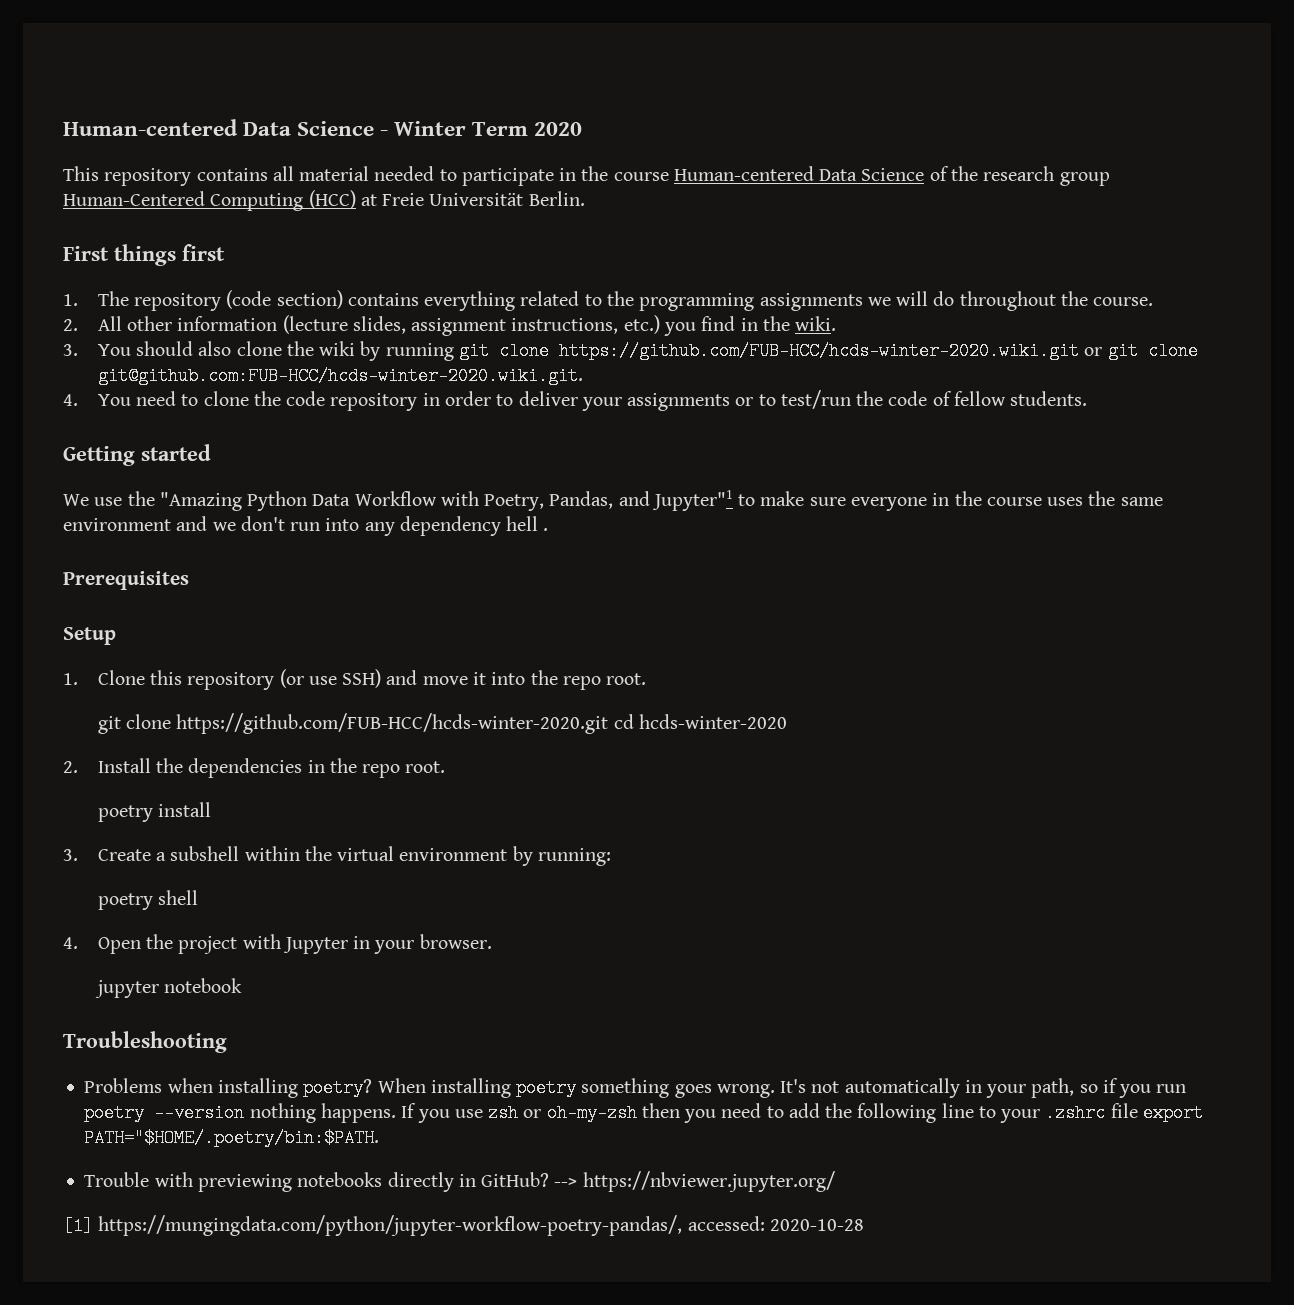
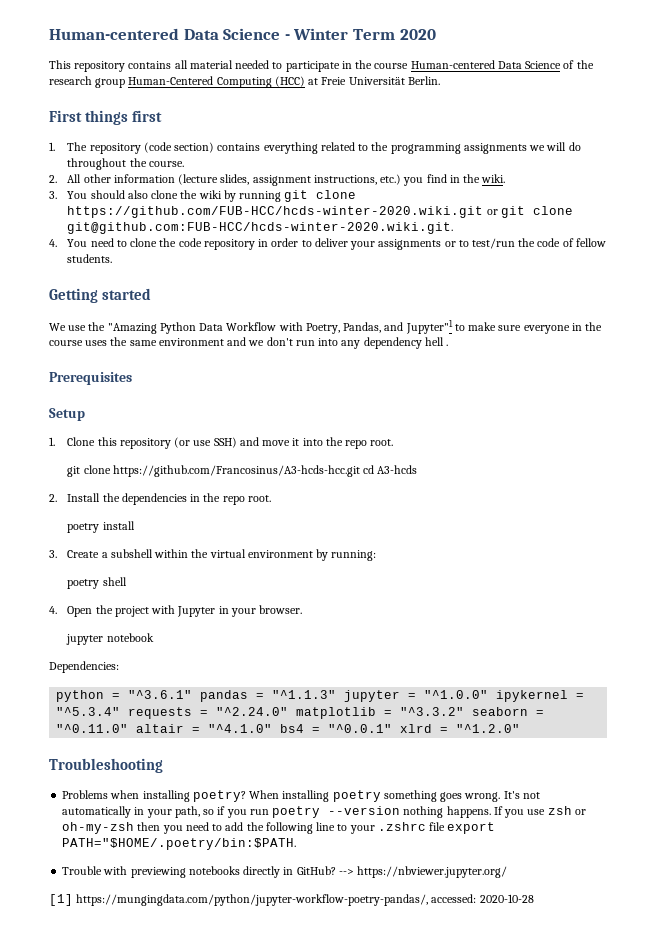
- git clone https://github.com/FUB-HCC/hcds-winter-2020.git cd hcds-winter-2020
+ git clone https://github.com/Francosinus/A3-hcds-hcc.git cd A3-hcds
+ Dependencies:
+ python = "^3.6.1" pandas = "^1.1.3" jupyter = "^1.0.0" ipykernel = "^5.3.4" requests = "^2.24.0" matplotlib = "^3.3.2" seaborn = "^0.11.0" altair = "^4.1.0" bs4 = "^0.0.1" xlrd = "^1.2.0"

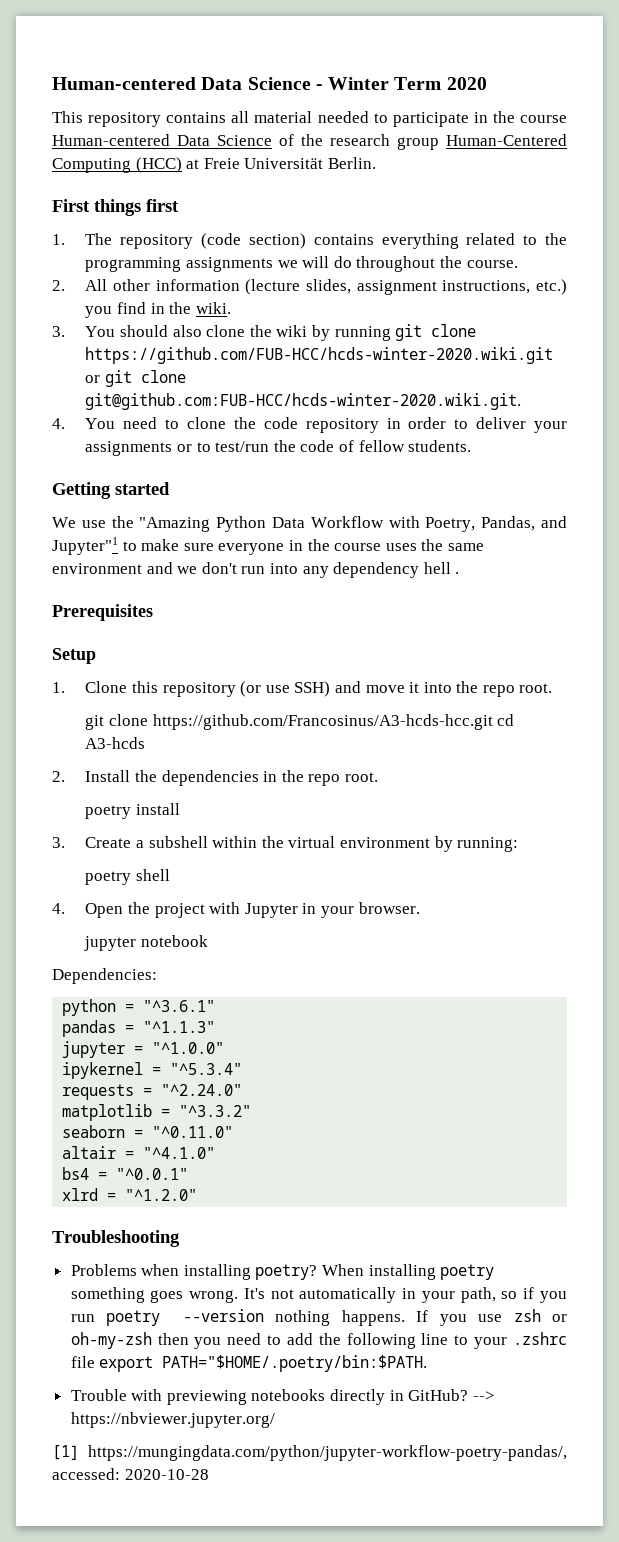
- python = "^3.6.1" pandas = "^1.1.3" jupyter = "^1.0.0" ipykernel = "^5.3.4" requests = "^2.24.0" matplotlib = "^3.3.2" seaborn = "^0.11.0" altair = "^4.1.0" bs4 = "^0.0.1" xlrd = "^1.2.0"
+ python = "^3.6.1"
+ pandas = "^1.1.3"
+ jupyter = "^1.0.0"
+ ipykernel = "^5.3.4"
+ requests = "^2.24.0"
+ matplotlib = "^3.3.2"
+ seaborn = "^0.11.0"
+ altair = "^4.1.0"
+ bs4 = "^0.0.1"
+ xlrd = "^1.2.0"

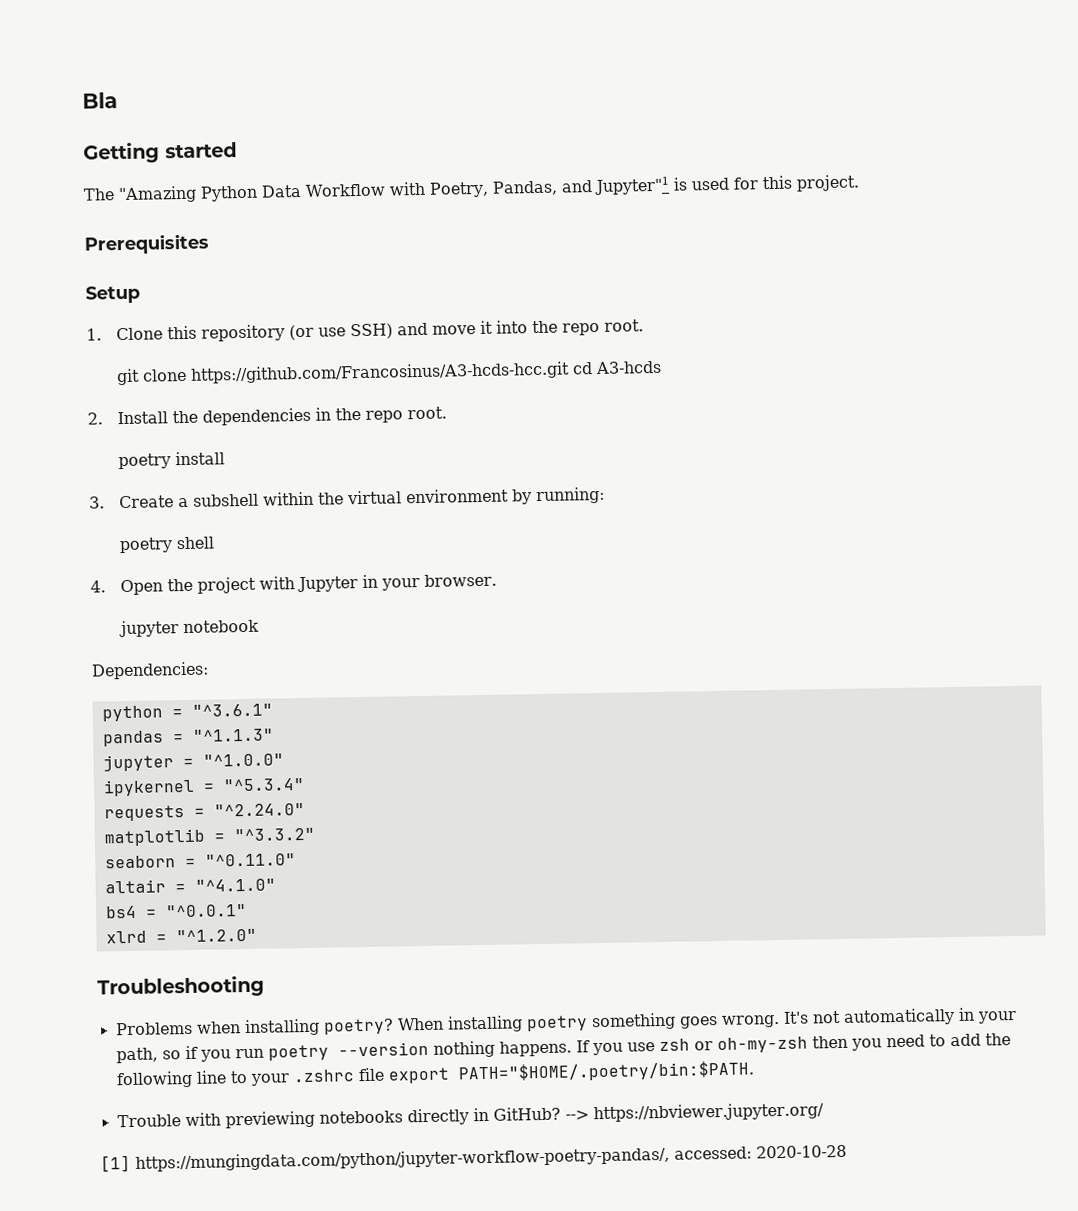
- Human-centered Data Science - Winter Term 2020
- This repository contains all material needed to participate in the course Human-centered Data Science of the research group Human-Centered Computing (HCC) at Freie Universität Berlin.
- First things first
- 1. The repository (code section) contains everything related to the programming assignments we will do throughout the course.
- 2. All other information (lecture slides, assignment instructions, etc.) you find in the wiki.
- 3. You should also clone the wiki by running git clone https://github.com/FUB-HCC/hcds-winter-2020.wiki.git or git clone git@github.com:FUB-HCC/hcds-winter-2020.wiki.git.
- 4. You need to clone the code repository in order to deliver your assignments or to test/run the code of fellow students.
+ Bla
- We use the "Amazing Python Data Workflow with Poetry, Pandas, and Jupyter"1 to make sure everyone in the course uses the same environment and we don't run into any dependency hell .
+ The "Amazing Python Data Workflow with Poetry, Pandas, and Jupyter"1 is used for this project.

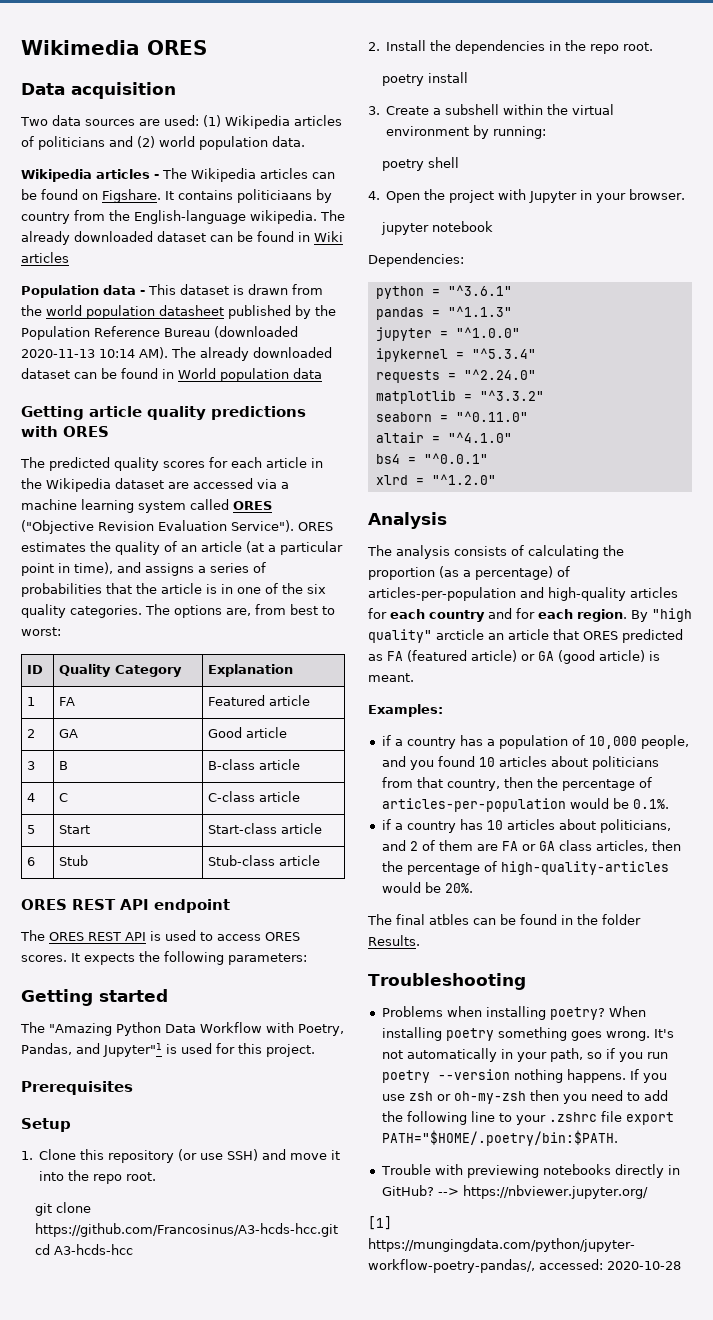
- Bla
+ Wikimedia ORES
+ Data acquisition
+ Two data sources are used: (1) Wikipedia articles of politicians and (2) world population data.
+ Wikipedia articles - The Wikipedia articles can be found on Figshare. It contains politiciaans by country from the English-language wikipedia. The already downloaded dataset can be found in Wiki articles
+ Population data - This dataset is drawn from the world population datasheet published by the Population Reference Bureau (downloaded 2020-11-13 10:14 AM). The already downloaded dataset can be found in World population data
+ Getting article quality predictions with ORES
+ The predicted quality scores for each article in the Wikipedia dataset are accessed via a machine learning system called ORES ("Objective Revision Evaluation Service"). ORES estimates the quality of an article (at a particular point in time), and assigns a series of probabilities that the article is in one of the six quality categories. The options are, from best to worst:
+ ID | Quality Category | Explanation
+ 1 | FA | Featured article
+ 2 | GA | Good article
+ 3 | B | B-class article
+ 4 | C | C-class article
+ 5 | Start | Start-class article
+ 6 | Stub | Stub-class article
+ ORES REST API endpoint
+ The ORES REST API is used to access ORES scores. It expects the following parameters:
- git clone https://github.com/Francosinus/A3-hcds-hcc.git cd A3-hcds
+ git clone https://github.com/Francosinus/A3-hcds-hcc.git cd A3-hcds-hcc
+ Analysis
+ The analysis consists of calculating the proportion (as a percentage) of articles-per-population and high-quality articles for each country and for each region. By "high quality" arcticle an article that ORES predicted as FA (featured article) or GA (good article) is meant.
+ Examples:
+ if a country has a population of 10,000 people, and you found 10 articles about politicians from that country, then the percentage of articles-per-population would be 0.1%.
+ if a country has 10 articles about politicians, and 2 of them are FA or GA class articles, then the percentage of high-quality-articles would be 20%.
+ The final atbles can be found in the folder Results.

